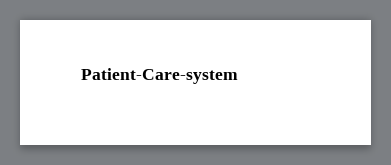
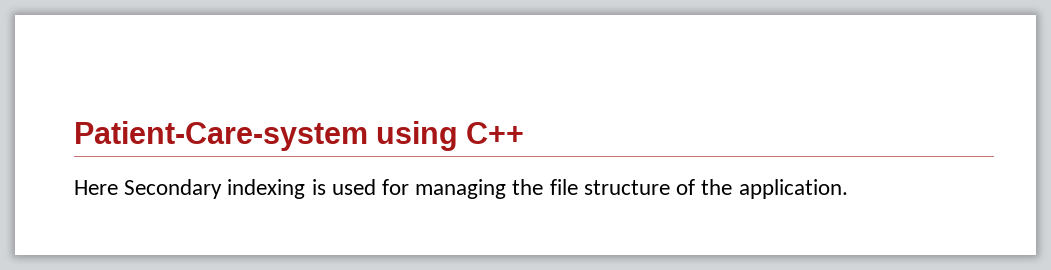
- Patient-Care-system
+ Patient-Care-system using C++
+ Here Secondary indexing is used for managing the file structure of the application.

